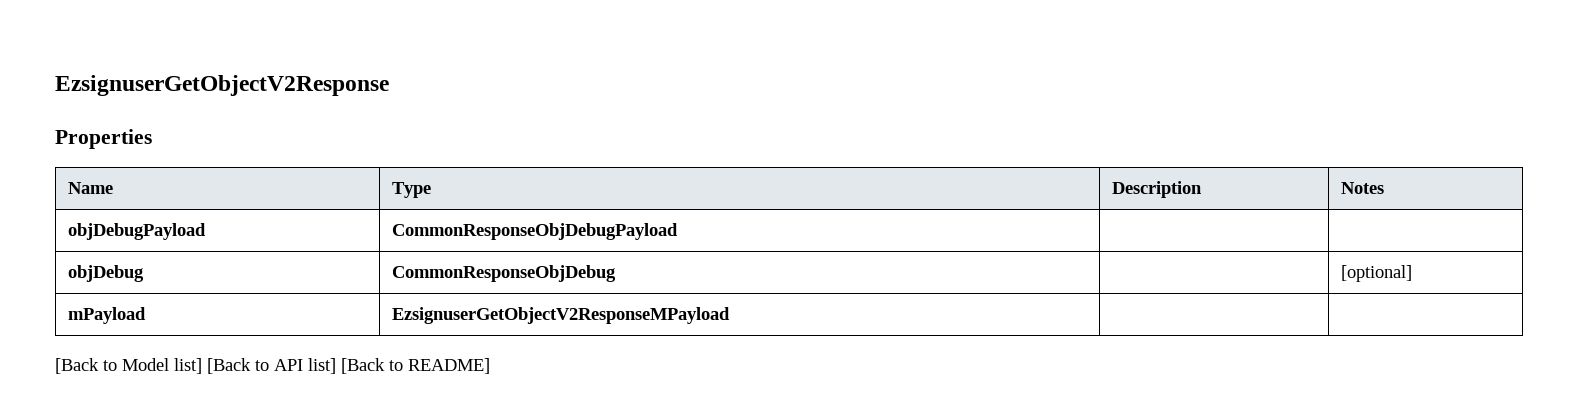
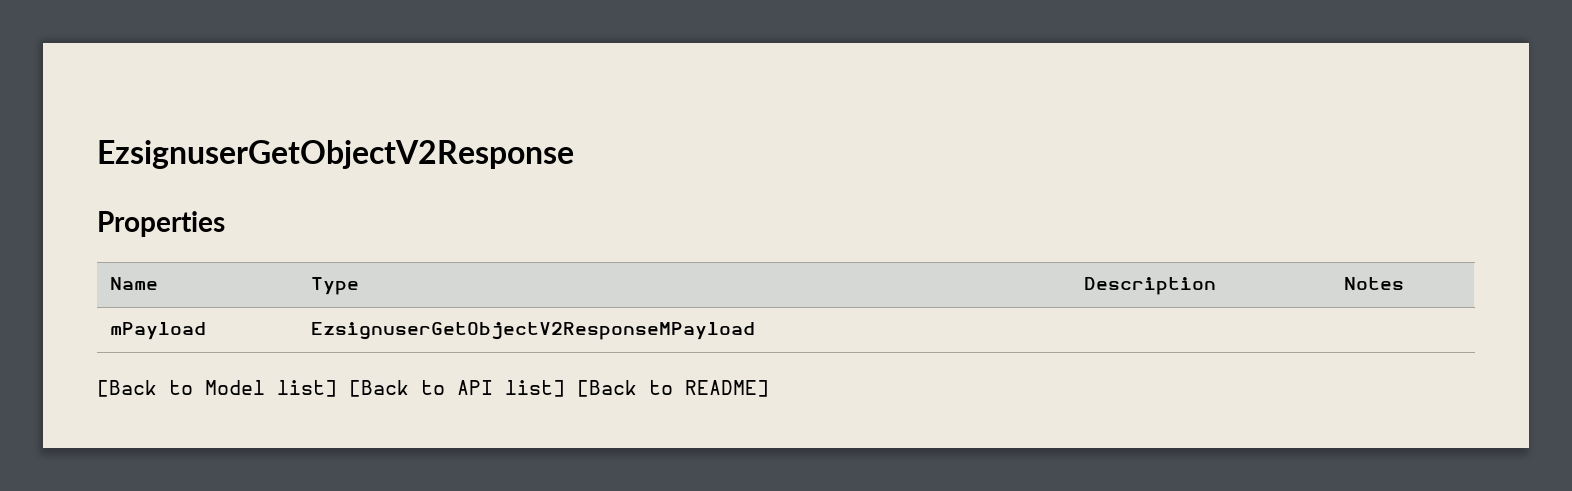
- objDebugPayload | CommonResponseObjDebugPayload | |
- objDebug | CommonResponseObjDebug | | [optional]

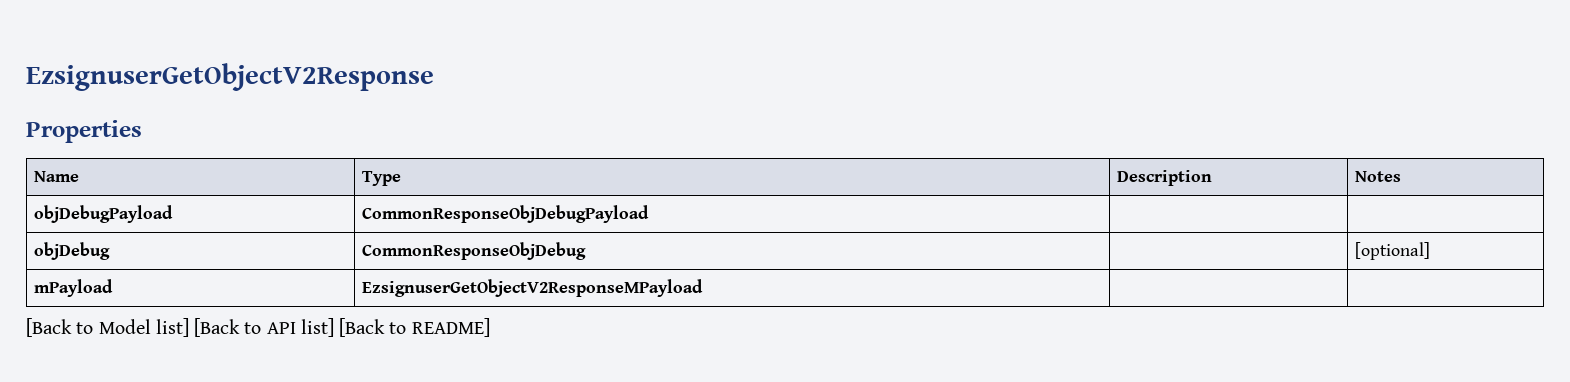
+ objDebugPayload | CommonResponseObjDebugPayload | |
+ objDebug | CommonResponseObjDebug | | [optional]

